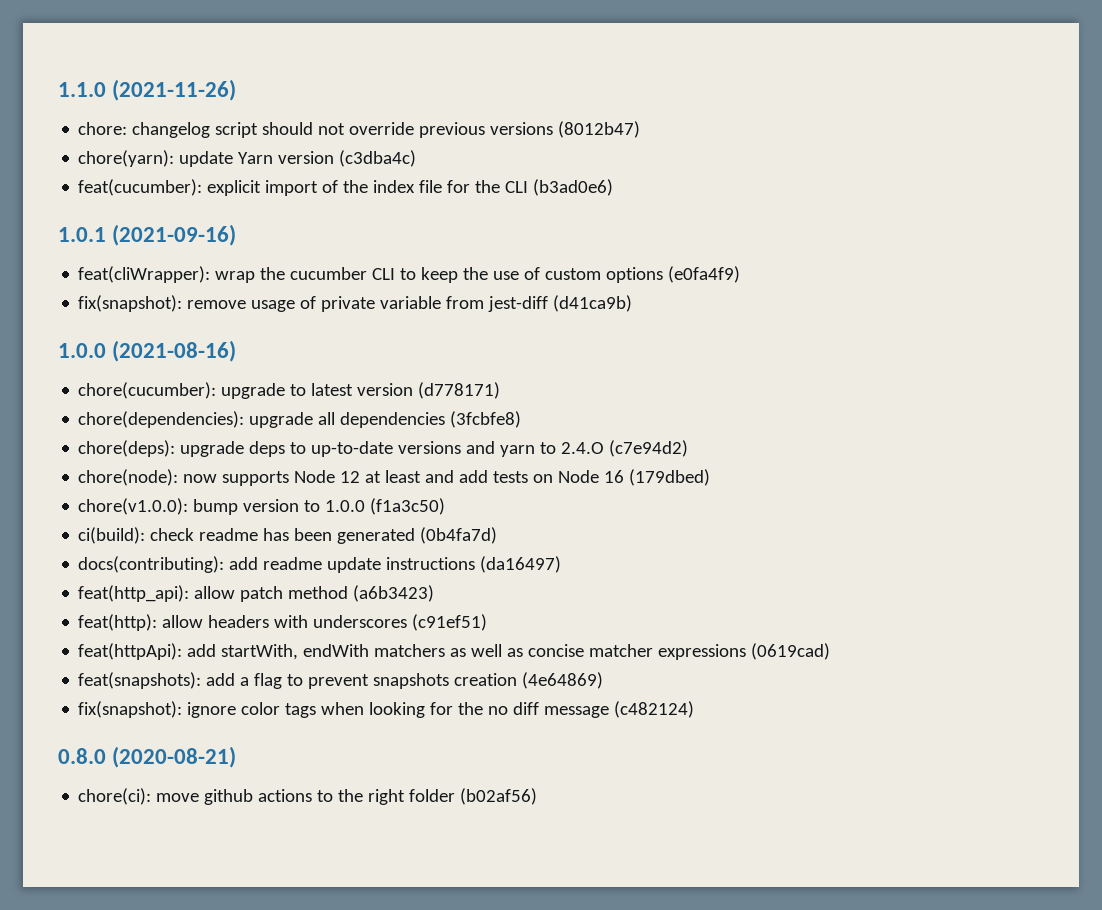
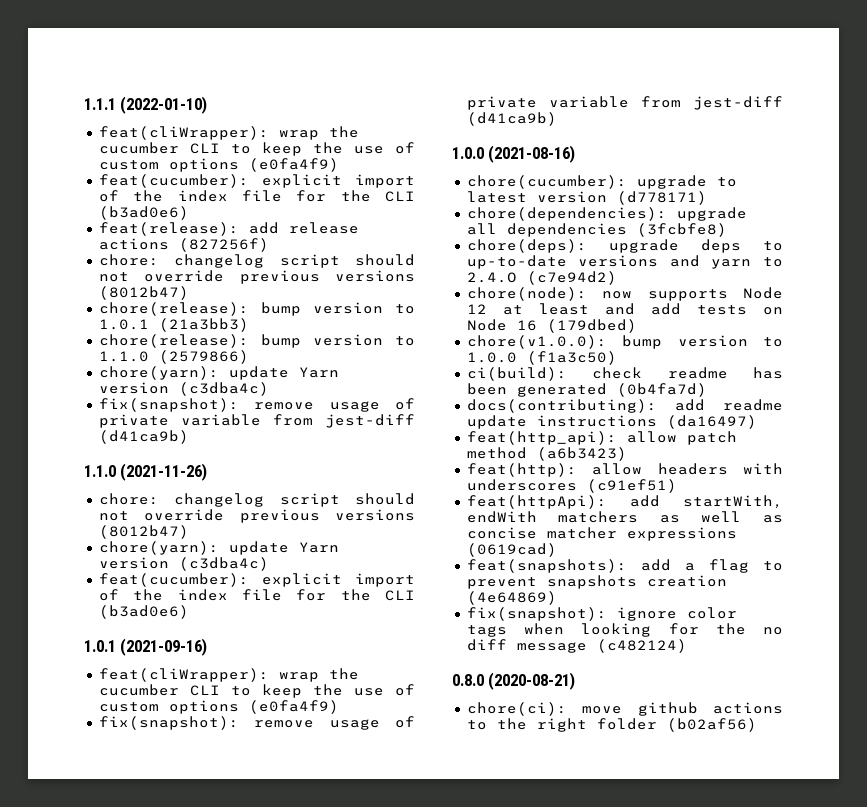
+ 1.1.1 (2022-01-10)
+ feat(cliWrapper): wrap the cucumber CLI to keep the use of custom options (e0fa4f9)
+ feat(cucumber): explicit import of the index file for the CLI (b3ad0e6)
+ feat(release): add release actions (827256f)
+ chore: changelog script should not override previous versions (8012b47)
+ chore(release): bump version to 1.0.1 (21a3bb3)
+ chore(release): bump version to 1.1.0 (2579866)
+ chore(yarn): update Yarn version (c3dba4c)
+ fix(snapshot): remove usage of private variable from jest-diff (d41ca9b)

